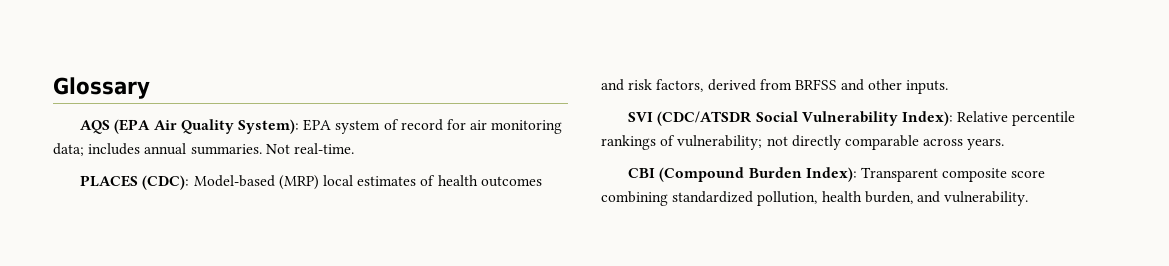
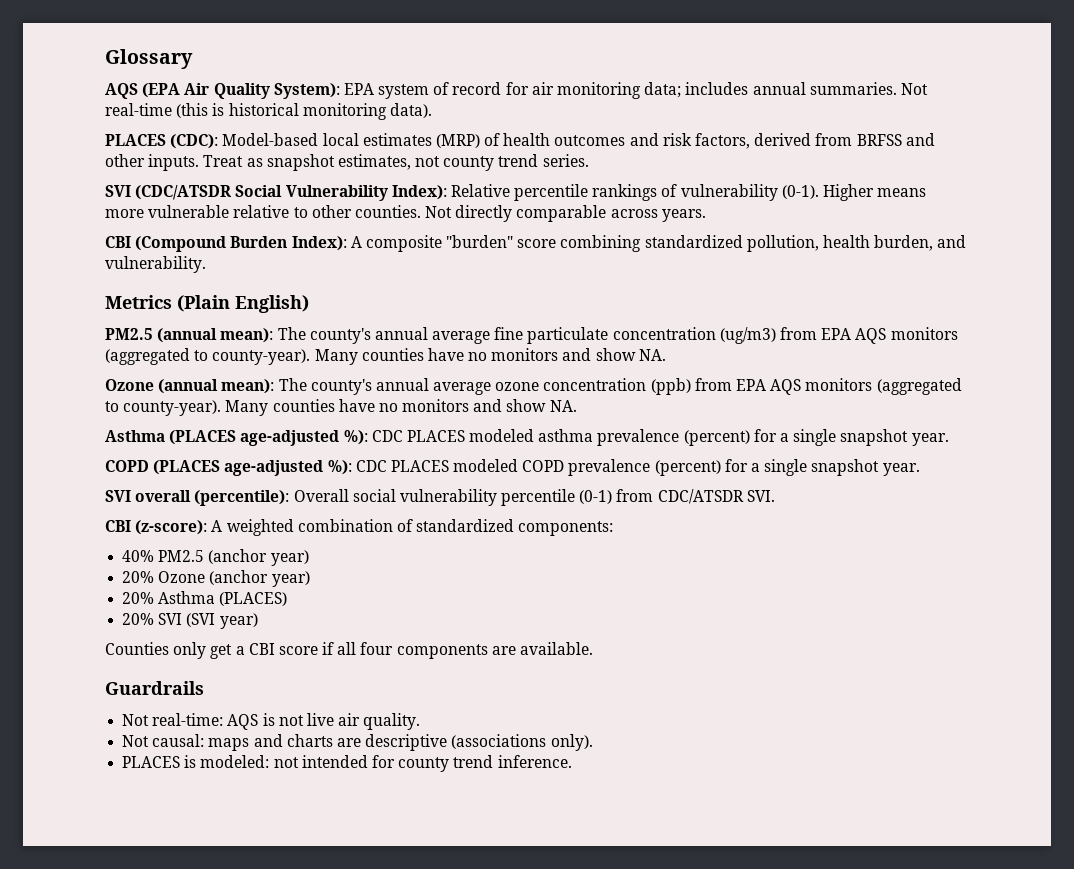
- Not real-time.
+ Not real-time (this is historical monitoring data).
- PLACES (CDC): Model-based (MRP) local estimates of health outcomes and risk factors, derived from BRFSS and other inputs.
+ PLACES (CDC): Model-based local estimates (MRP) of health outcomes and risk factors, derived from BRFSS and other inputs. Treat as snapshot estimates, not county trend series.
- SVI (CDC/ATSDR Social Vulnerability Index): Relative percentile rankings of vulnerability; not directly comparable across years.
+ SVI (CDC/ATSDR Social Vulnerability Index): Relative percentile rankings of vulnerability (0-1). Higher means more vulnerable relative to other counties. Not directly comparable across years.
- CBI (Compound Burden Index): Transparent composite score combining standardized pollution, health burden, and vulnerability.
+ CBI (Compound Burden Index): A composite "burden" score combining standardized pollution, health burden, and vulnerability.
+ Metrics (Plain English)
+ PM2.5 (annual mean): The county's annual average fine particulate concentration (ug/m3) from EPA AQS monitors (aggregated to county-year). Many counties have no monitors and show NA.
+ Ozone (annual mean): The county's annual average ozone concentration (ppb) from EPA AQS monitors (aggregated to county-year). Many counties have no monitors and show NA.
+ Asthma (PLACES age-adjusted %): CDC PLACES modeled asthma prevalence (percent) for a single snapshot year.
+ COPD (PLACES age-adjusted %): CDC PLACES modeled COPD prevalence (percent) for a single snapshot year.
+ SVI overall (percentile): Overall social vulnerability percentile (0-1) from CDC/ATSDR SVI.
+ CBI (z-score): A weighted combination of standardized components:
+ 40% PM2.5 (anchor year)
+ 20% Ozone (anchor year)
+ 20% Asthma (PLACES)
+ 20% SVI (SVI year)
+ Counties only get a CBI score if all four components are available.
+ Guardrails
+ Not real-time: AQS is not live air quality.
+ Not causal: maps and charts are descriptive (associations only).
+ PLACES is modeled: not intended for county trend inference.

